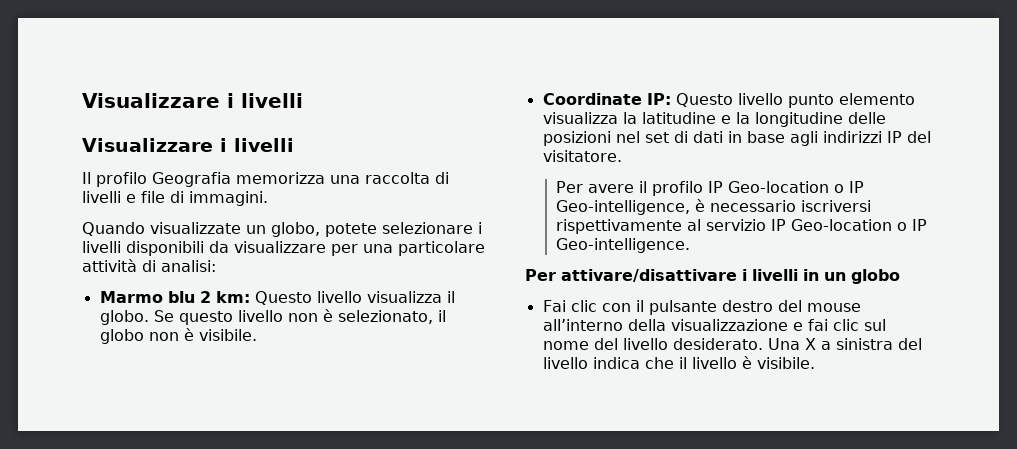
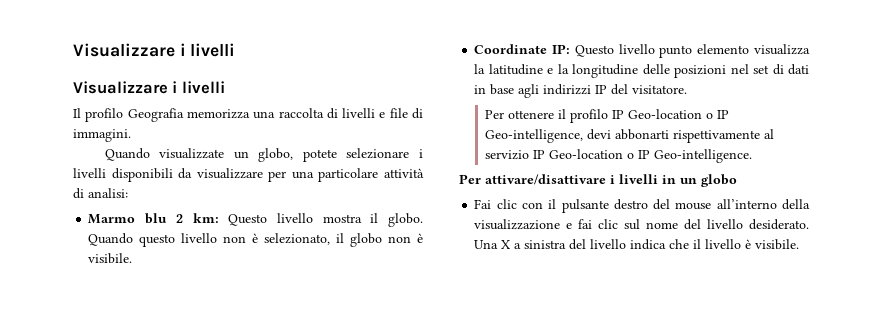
- Marmo blu 2 km: Questo livello visualizza il globo.
+ Marmo blu 2 km: Questo livello mostra il globo.
- Se questo livello non è selezionato, il globo non è visibile.
+ Quando questo livello non è selezionato, il globo non è visibile.
- Per avere il profilo IP Geo-location o IP Geo-intelligence, è necessario iscriversi rispettivamente al servizio IP Geo-location o IP Geo-intelligence.
+ Per ottenere il profilo IP Geo-location o IP Geo-intelligence, devi abbonarti rispettivamente al servizio IP Geo-location o IP Geo-intelligence.

